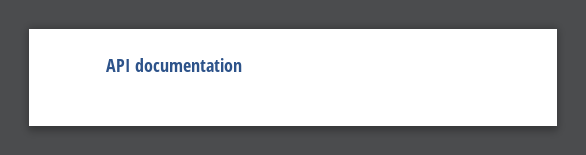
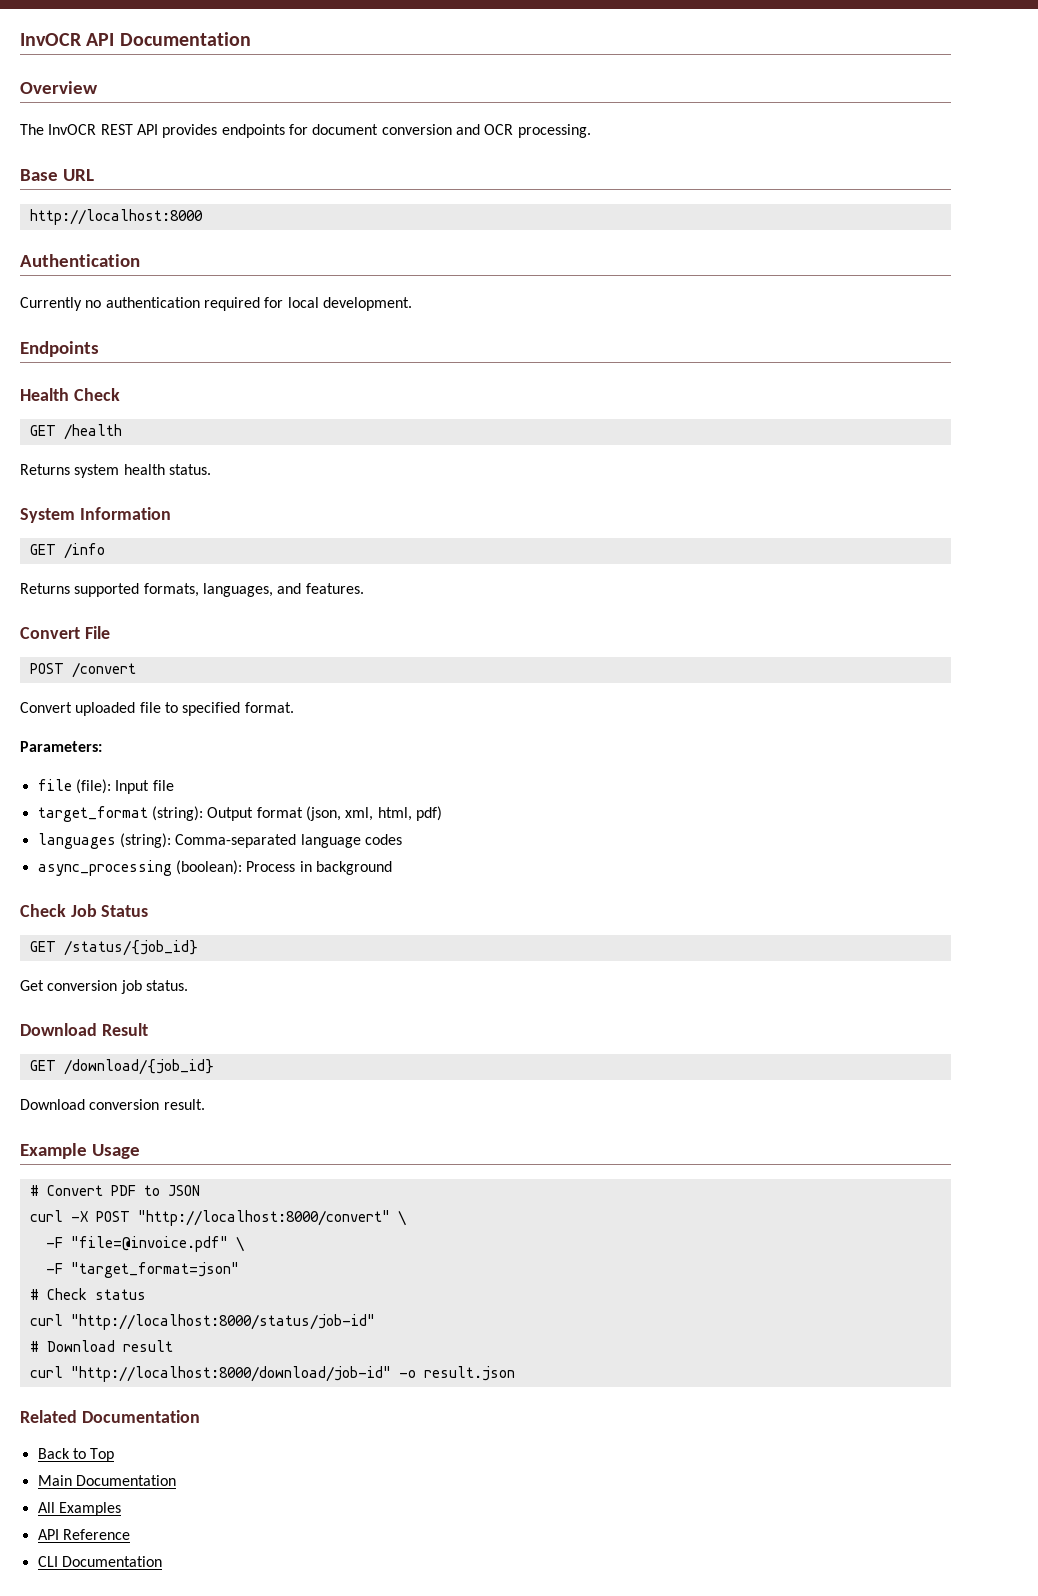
- API documentation
+ InvOCR API Documentation
+ Overview
+ The InvOCR REST API provides endpoints for document conversion and OCR processing.
+ Base URL
+ http://localhost:8000
+ Authentication
+ Currently no authentication required for local development.
+ Endpoints
+ Health Check
+ GET /health
+ Returns system health status.
+ System Information
+ GET /info
+ Returns supported formats, languages, and features.
+ Convert File
+ POST /convert
+ Convert uploaded file to specified format.
+ Parameters:
+ file (file): Input file
+ target_format (string): Output format (json, xml, html, pdf)
+ languages (string): Comma-separated language codes
+ async_processing (boolean): Process in background
+ Check Job Status
+ GET /status/{job_id}
+ Get conversion job status.
+ Download Result
+ GET /download/{job_id}
+ Download conversion result.
+ Example Usage
+ # Convert PDF to JSON
+ curl -X POST "http://localhost:8000/convert" \
+ -F "file=@invoice.pdf" \
+ -F "target_format=json"
+ # Check status
+ curl "http://localhost:8000/status/job-id"
+ # Download result
+ curl "http://localhost:8000/download/job-id" -o result.json
+ Related Documentation
+ Back to Top
+ Main Documentation
+ All Examples
+ API Reference
+ CLI Documentation

